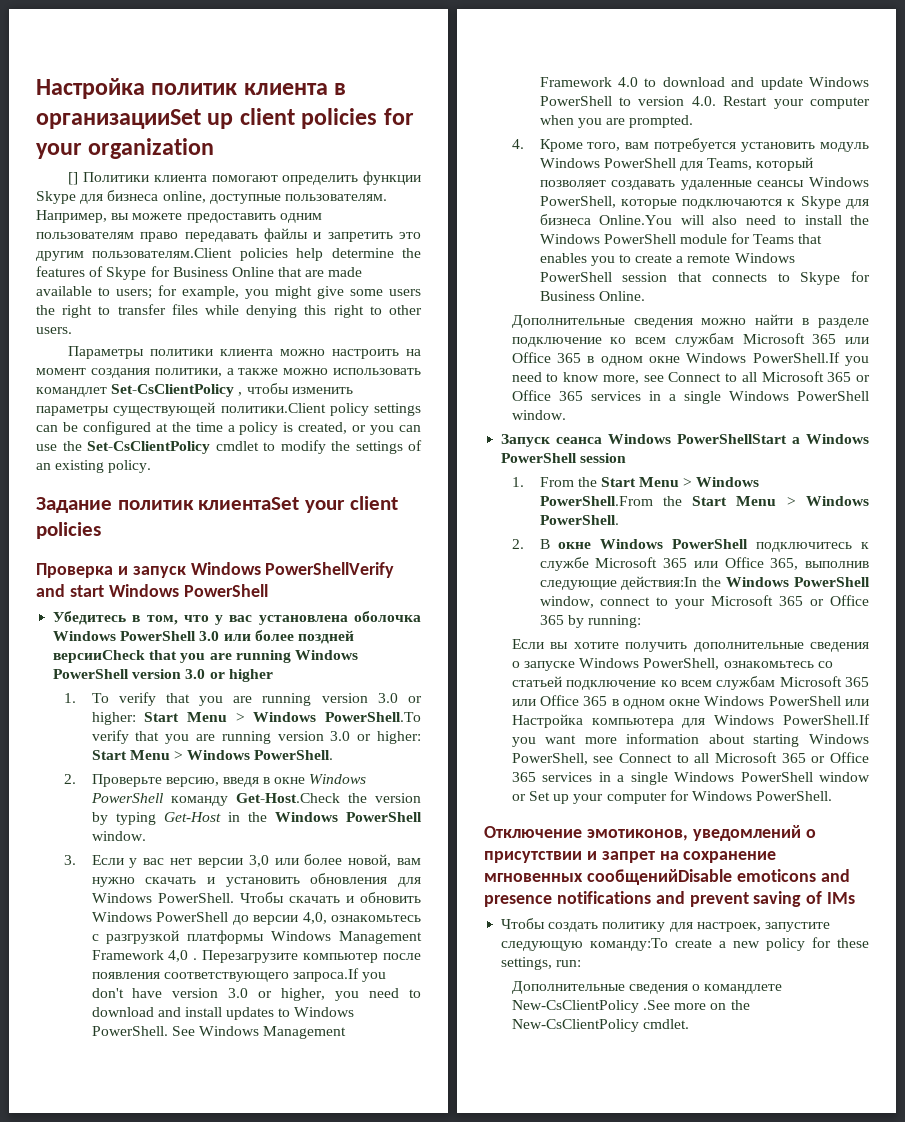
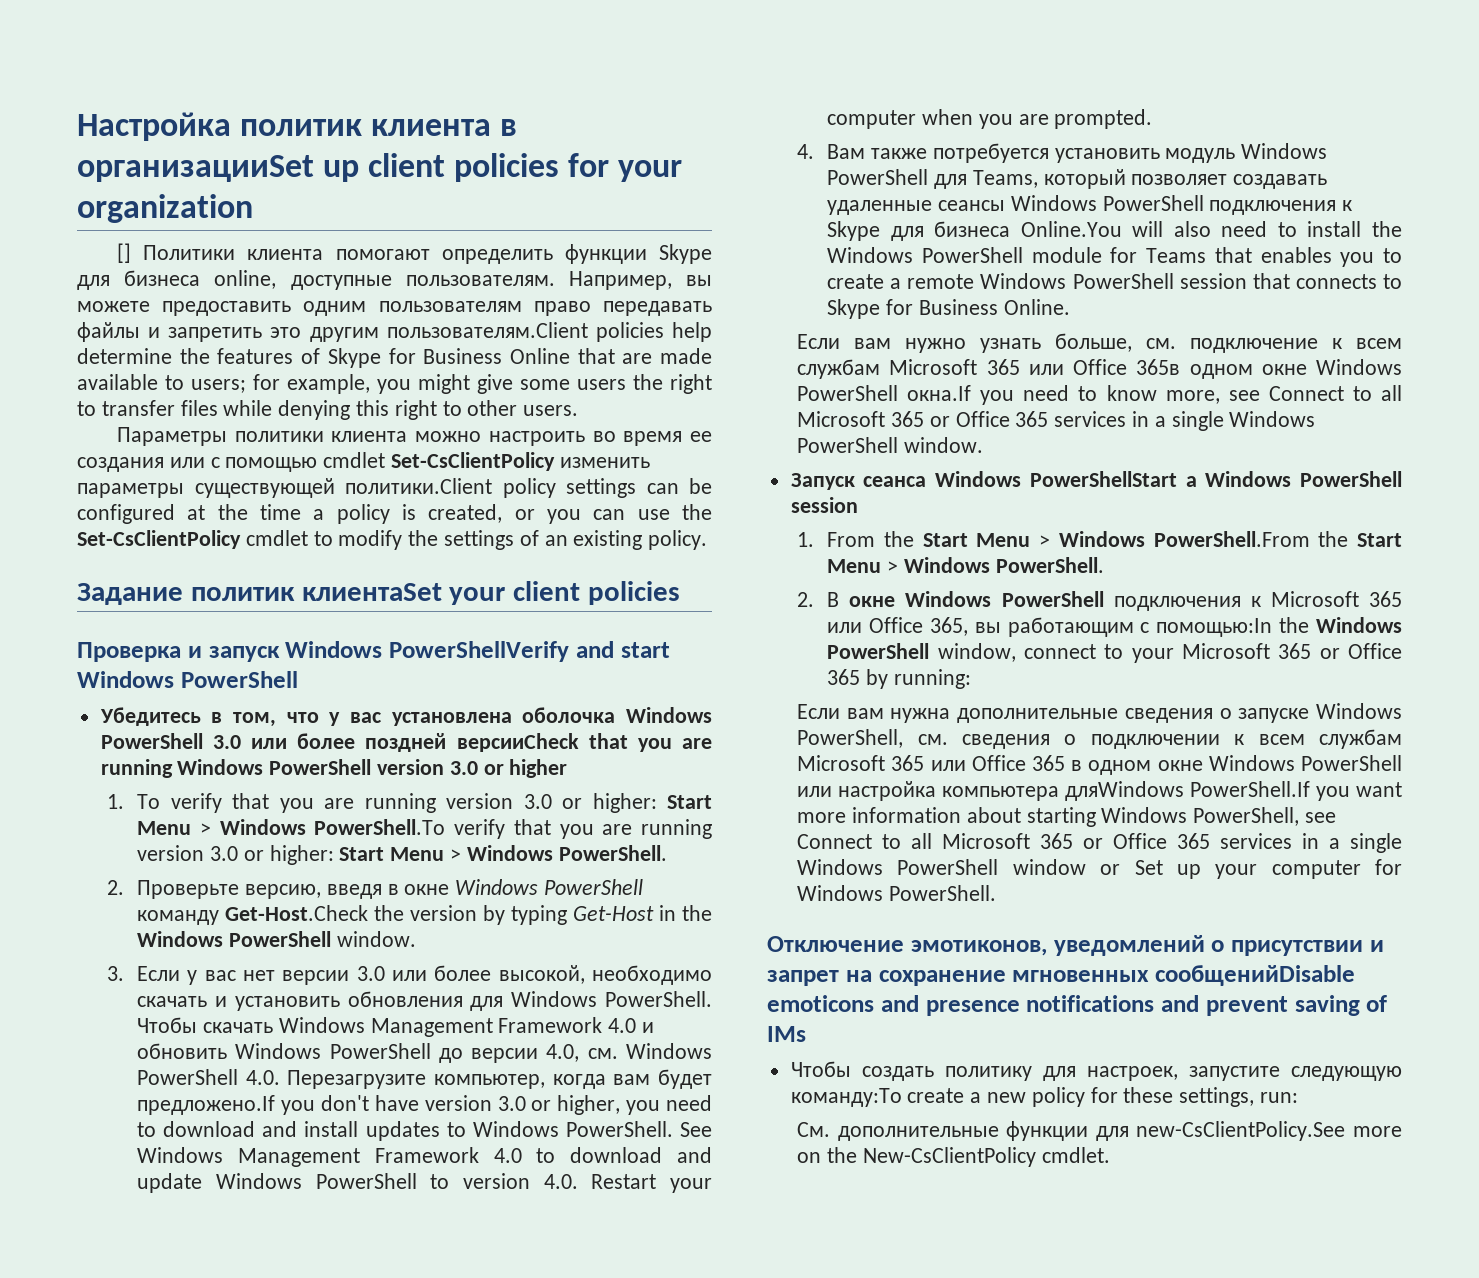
- Параметры политики клиента можно настроить на момент создания политики, а также можно использовать командлет Set-CsClientPolicy , чтобы изменить параметры существующей политики.Client policy settings can be configured at the time a policy is created, or you can use the Set-CsClientPolicy cmdlet to modify the settings of an existing policy.
+ Параметры политики клиента можно настроить во время ее создания или с помощью cmdlet Set-CsClientPolicy изменить параметры существующей политики.Client policy settings can be configured at the time a policy is created, or you can use the Set-CsClientPolicy cmdlet to modify the settings of an existing policy.
- 3. Если у вас нет версии 3,0 или более новой, вам нужно скачать и установить обновления для Windows PowerShell.
+ 3. Если у вас нет версии 3.0 или более высокой, необходимо скачать и установить обновления для Windows PowerShell.
- Чтобы скачать и обновить Windows PowerShell до версии 4,0, ознакомьтесь с разгрузкой платформы Windows Management Framework 4,0 . Перезагрузите компьютер после появления соответствующего запроса.If you don't have version 3.0 or higher, you need to download and install updates to Windows PowerShell.
+ Чтобы скачать Windows Management Framework 4.0 и обновить Windows PowerShell до версии 4.0, см. Windows PowerShell 4.0. Перезагрузите компьютер, когда вам будет предложено.If you don't have version 3.0 or higher, you need to download and install updates to Windows PowerShell.
- 4. Кроме того, вам потребуется установить модуль Windows PowerShell для Teams, который позволяет создавать удаленные сеансы Windows PowerShell, которые подключаются к Skype для бизнеса Online.You will also need to install the Windows PowerShell module for Teams that enables you to create a remote Windows PowerShell session that connects to Skype for Business Online.
+ 4. Вам также потребуется установить модуль Windows PowerShell для Teams, который позволяет создавать удаленные сеансы Windows PowerShell подключения к Skype для бизнеса Online.You will also need to install the Windows PowerShell module for Teams that enables you to create a remote Windows PowerShell session that connects to Skype for Business Online.
- Дополнительные сведения можно найти в разделе подключение ко всем службам Microsoft 365 или Office 365 в одном окне Windows PowerShell.If you need to know more, see Connect to all Microsoft 365 or Office 365 services in a single Windows PowerShell window.
+ Если вам нужно узнать больше, см. подключение к всем службам Microsoft 365 или Office 365в одном окне Windows PowerShell окна.If you need to know more, see Connect to all Microsoft 365 or Office 365 services in a single Windows PowerShell window.
- 2. В окне Windows PowerShell подключитесь к службе Microsoft 365 или Office 365, выполнив следующие действия:In the Windows PowerShell window, connect to your Microsoft 365 or Office 365 by running:
+ 2. В окне Windows PowerShell подключения к Microsoft 365 или Office 365, вы работающим с помощью:In the Windows PowerShell window, connect to your Microsoft 365 or Office 365 by running:
- Если вы хотите получить дополнительные сведения о запуске Windows PowerShell, ознакомьтесь со статьей подключение ко всем службам Microsoft 365 или Office 365 в одном окне Windows PowerShell или Настройка компьютера для Windows PowerShell.If you want more information about starting Windows PowerShell, see Connect to all Microsoft 365 or Office 365 services in a single Windows PowerShell window or Set up your computer for Windows PowerShell.
+ Если вам нужна дополнительные сведения о запуске Windows PowerShell, см. сведения о подключении к всем службам Microsoft 365 или Office 365 в одном окне Windows PowerShell или настройка компьютера дляWindows PowerShell.If you want more information about starting Windows PowerShell, see Connect to all Microsoft 365 or Office 365 services in a single Windows PowerShell window or Set up your computer for Windows PowerShell.
- Дополнительные сведения о командлете New-CsClientPolicy .See more on the New-CsClientPolicy cmdlet.
+ См. дополнительные функции для new-CsClientPolicy.See more on the New-CsClientPolicy cmdlet.

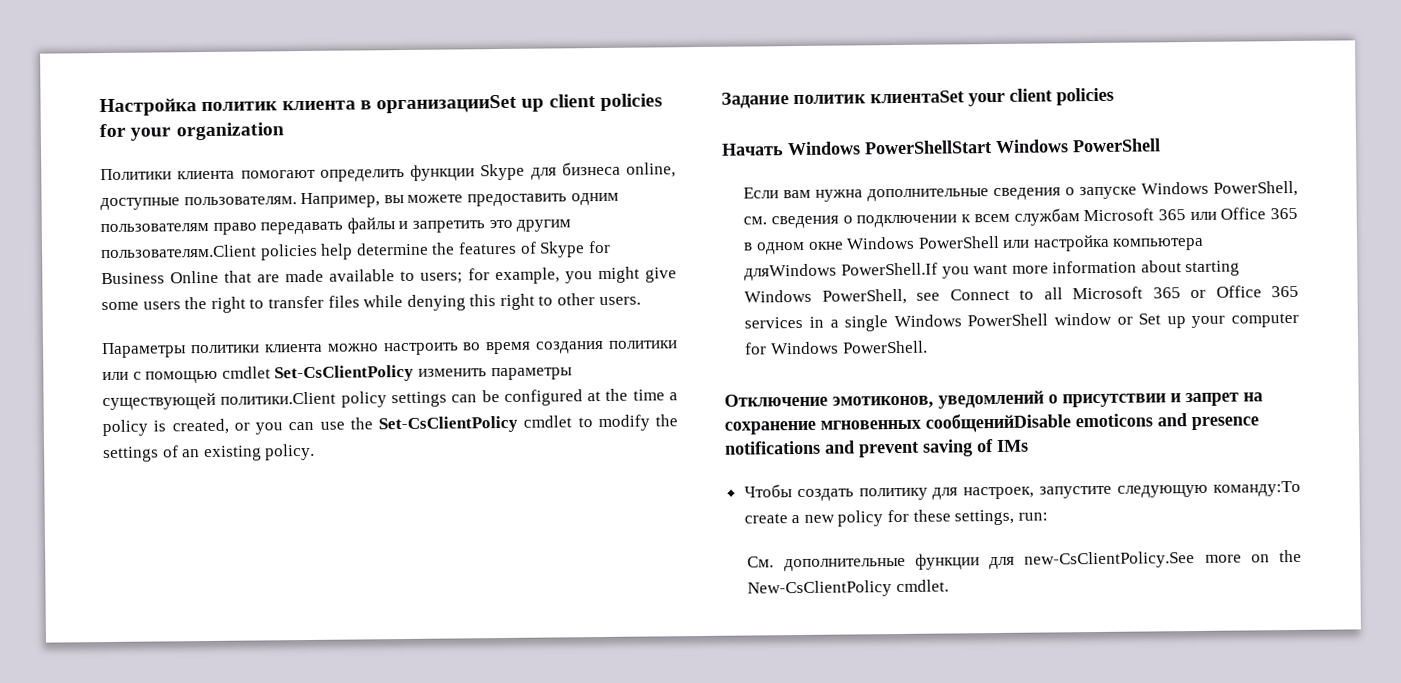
- [] Политики клиента помогают определить функции Skype для бизнеса online, доступные пользователям.
+ Политики клиента помогают определить функции Skype для бизнеса online, доступные пользователям.
- Параметры политики клиента можно настроить во время ее создания или с помощью cmdlet Set-CsClientPolicy изменить параметры существующей политики.Client policy settings can be configured at the time a policy is created, or you can use the Set-CsClientPolicy cmdlet to modify the settings of an existing policy.
+ Параметры политики клиента можно настроить во время создания политики или с помощью cmdlet Set-CsClientPolicy изменить параметры существующей политики.Client policy settings can be configured at the time a policy is created, or you can use the Set-CsClientPolicy cmdlet to modify the settings of an existing policy.
- Проверка и запуск Windows PowerShellVerify and start Windows PowerShell
- Убедитесь в том, что у вас установлена оболочка Windows PowerShell 3.0 или более поздней версииCheck that you are running Windows PowerShell version 3.0 or higher
- 1. To verify that you are running version 3.0 or higher: Start Menu > Windows PowerShell.To verify that you are running version 3.0 or higher: Start Menu > Windows PowerShell.
- 2. Проверьте версию, введя в окне Windows PowerShell команду Get-Host.Check the version by typing Get-Host in the Windows PowerShell window.
- 3. Если у вас нет версии 3.0 или более высокой, необходимо скачать и установить обновления для Windows PowerShell. Чтобы скачать Windows Management Framework 4.0 и обновить Windows PowerShell до версии 4.0, см. Windows PowerShell 4.0. Перезагрузите компьютер, когда вам будет предложено.If you don't have version 3.0 or higher, you need to download and install updates to Windows PowerShell. See Windows Management Framework 4.0 to download and update Windows PowerShell to version 4.0. Restart your computer when you are prompted.
- 4. Вам также потребуется установить модуль Windows PowerShell для Teams, который позволяет создавать удаленные сеансы Windows PowerShell подключения к Skype для бизнеса Online.You will also need to install the Windows PowerShell module for Teams that enables you to create a remote Windows PowerShell session that connects to Skype for Business Online.
- Если вам нужно узнать больше, см. подключение к всем службам Microsoft 365 или Office 365в одном окне Windows PowerShell окна.If you need to know more, see Connect to all Microsoft 365 or Office 365 services in a single Windows PowerShell window.
- Запуск сеанса Windows PowerShellStart a Windows PowerShell session
- 1. From the Start Menu > Windows PowerShell.From the Start Menu > Windows PowerShell.
- 2. В окне Windows PowerShell подключения к Microsoft 365 или Office 365, вы работающим с помощью:In the Windows PowerShell window, connect to your Microsoft 365 or Office 365 by running:
+ Начать Windows PowerShellStart Windows PowerShell

